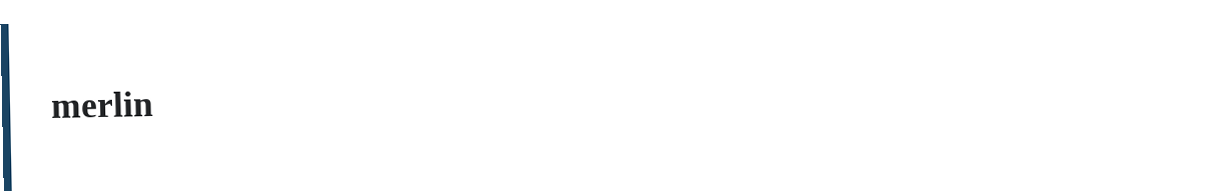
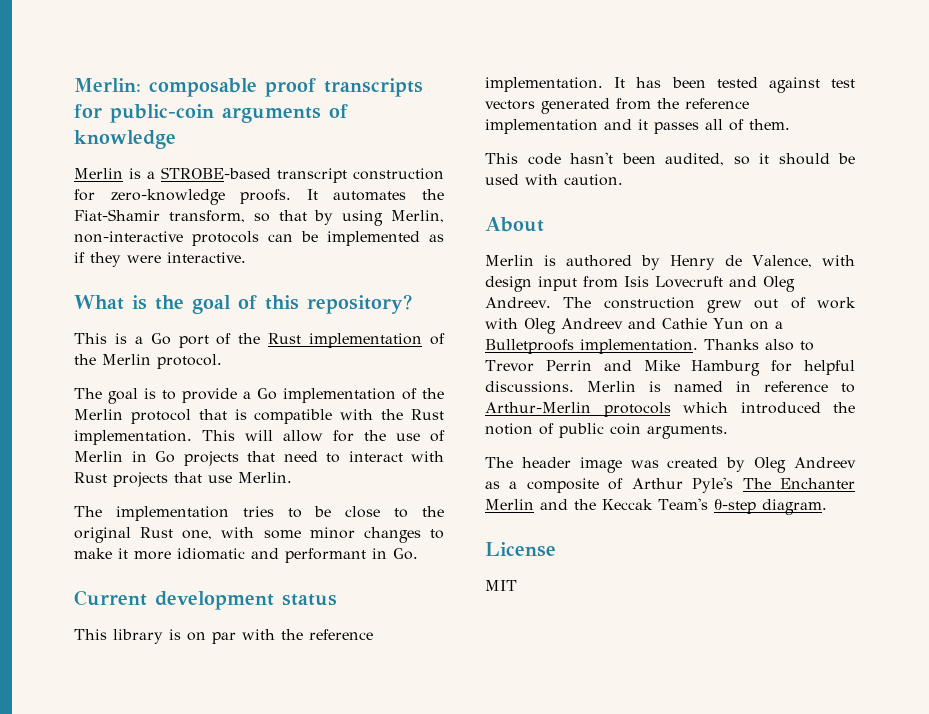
- merlin
+ Merlin: composable proof transcripts for public-coin arguments of knowledge
+ Merlin is a STROBE-based transcript construction for zero-knowledge proofs. It automates the Fiat-Shamir transform, so that by using Merlin, non-interactive protocols can be implemented as if they were interactive.
+ What is the goal of this repository?
+ This is a Go port of the Rust implementation of the Merlin protocol.
+ The goal is to provide a Go implementation of the Merlin protocol that is compatible with the Rust implementation. This will allow for the use of Merlin in Go projects that need to interact with Rust projects that use Merlin.
+ The implementation tries to be close to the original Rust one, with some minor changes to make it more idiomatic and performant in Go.
+ Current development status
+ This library is on par with the reference implementation. It has been tested against test vectors generated from the reference implementation and it passes all of them.
+ This code hasn't been audited, so it should be used with caution.
+ About
+ Merlin is authored by Henry de Valence, with design input from Isis Lovecruft and Oleg Andreev. The construction grew out of work with Oleg Andreev and Cathie Yun on a Bulletproofs implementation. Thanks also to Trevor Perrin and Mike Hamburg for helpful discussions. Merlin is named in reference to Arthur-Merlin protocols which introduced the notion of public coin arguments.
+ The header image was created by Oleg Andreev as a composite of Arthur Pyle's The Enchanter Merlin and the Keccak Team's θ-step diagram.
+ License
+ MIT

